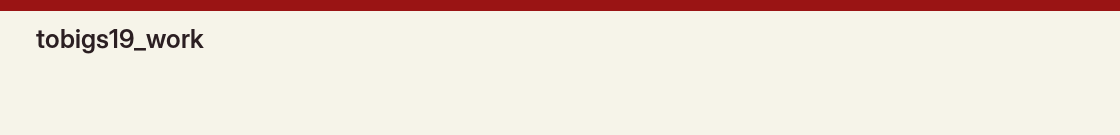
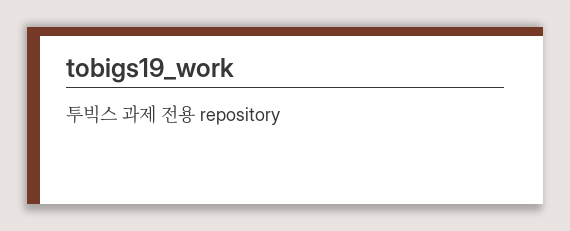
+ 투빅스 과제 전용 repository

